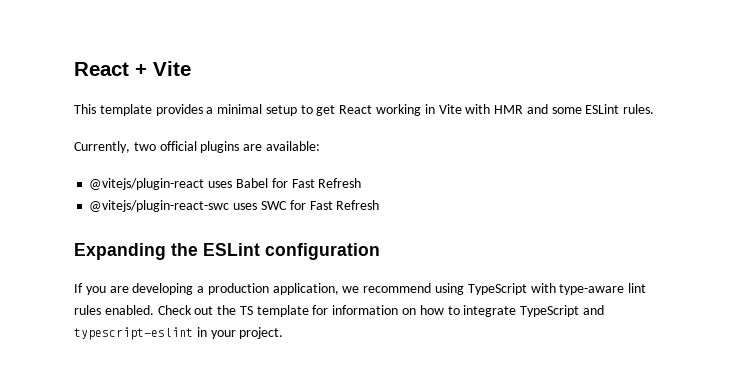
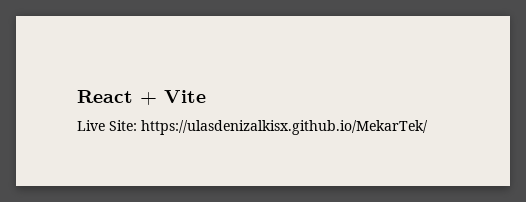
- This template provides a minimal setup to get React working in Vite with HMR and some ESLint rules.
- Currently, two official plugins are available:
- @vitejs/plugin-react uses Babel for Fast Refresh
- @vitejs/plugin-react-swc uses SWC for Fast Refresh
- Expanding the ESLint configuration
- If you are developing a production application, we recommend using TypeScript with type-aware lint rules enabled. Check out the TS template for information on how to integrate TypeScript and typescript-eslint in your project.
+ Live Site: https://ulasdenizalkisx.github.io/MekarTek/

